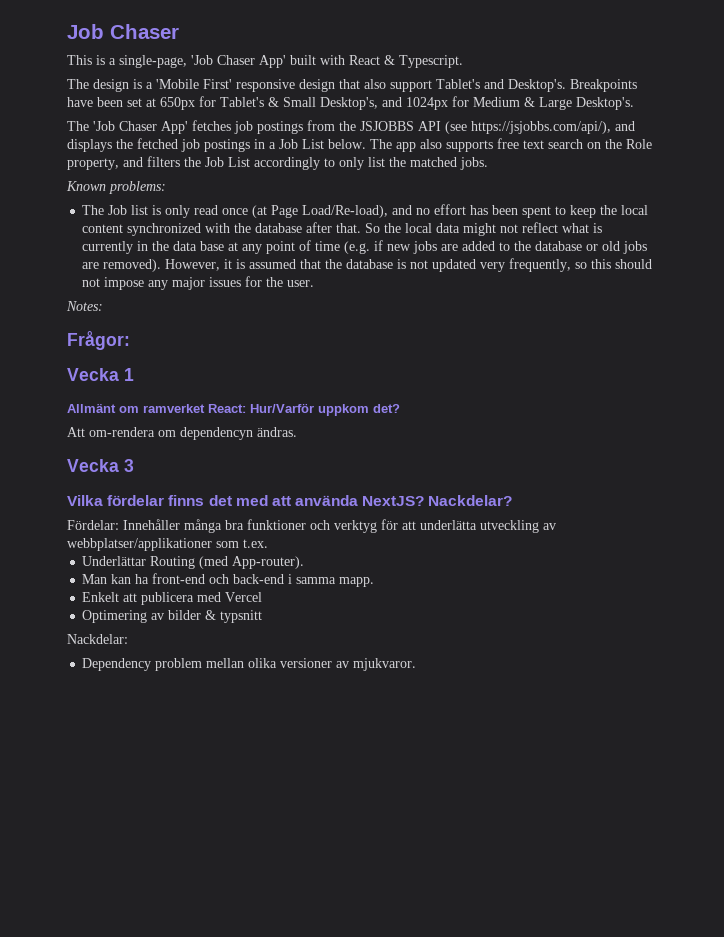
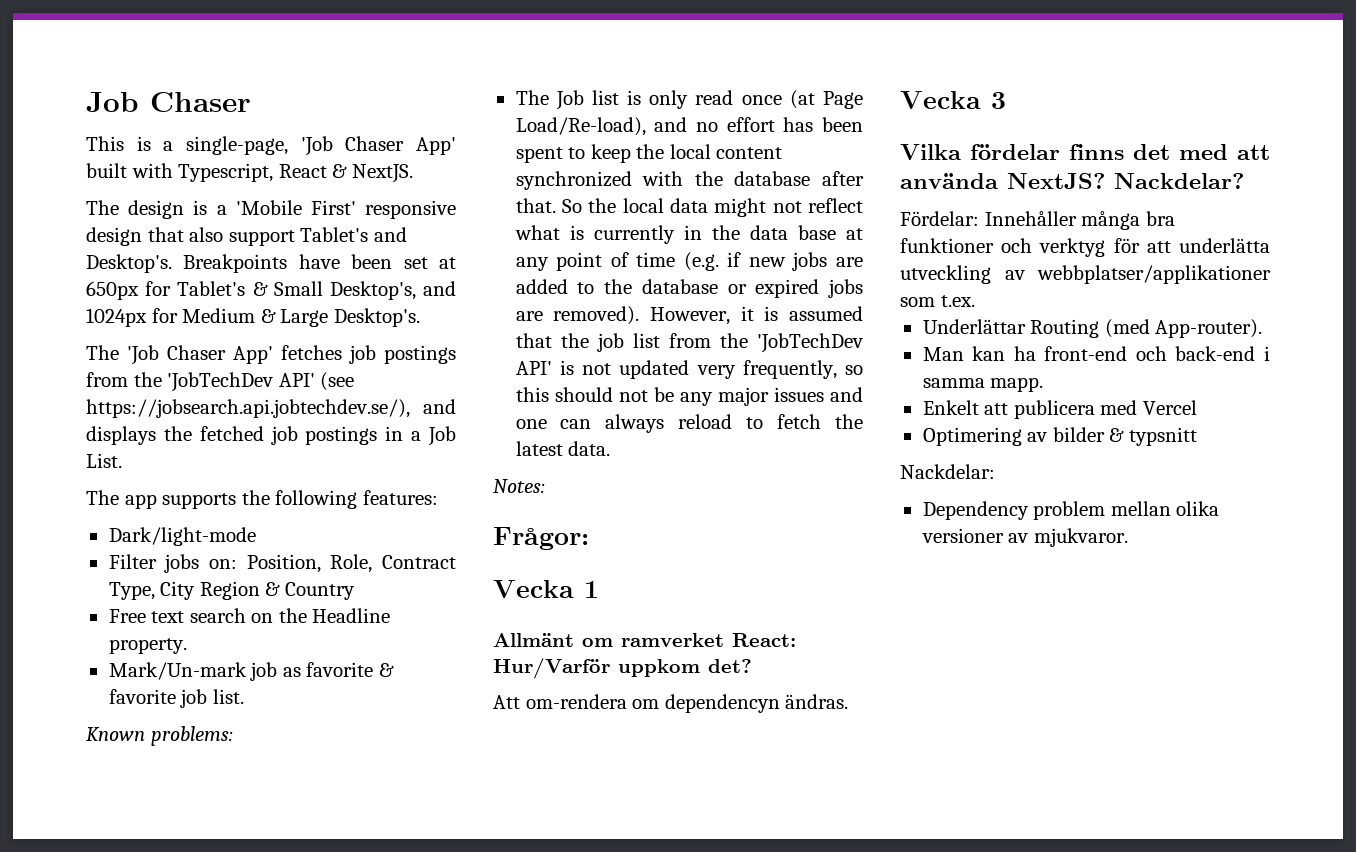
- This is a single-page, 'Job Chaser App' built with React & Typescript.
+ This is a single-page, 'Job Chaser App' built with Typescript, React & NextJS.
- The 'Job Chaser App' fetches job postings from the JSJOBBS API (see https://jsjobbs.com/api/), and displays the fetched job postings in a Job List below. The app also supports free text search on the Role property, and filters the Job List accordingly to only list the matched jobs.
+ The 'Job Chaser App' fetches job postings from the 'JobTechDev API' (see https://jobsearch.api.jobtechdev.se/), and displays the fetched job postings in a Job List.
+ The app supports the following features:
+ Dark/light-mode
+ Filter jobs on: Position, Role, Contract Type, City Region & Country
+ Free text search on the Headline property.
+ Mark/Un-mark job as favorite & favorite job list.
- So the local data might not reflect what is currently in the data base at any point of time (e.g. if new jobs are added to the database or old jobs are removed).
+ So the local data might not reflect what is currently in the data base at any point of time (e.g. if new jobs are added to the database or expired jobs are removed).
- However, it is assumed that the database is not updated very frequently, so this should not impose any major issues for the user.
+ However, it is assumed that the job list from the 'JobTechDev API' is not updated very frequently, so this should not be any major issues and one can always reload to fetch the latest data.

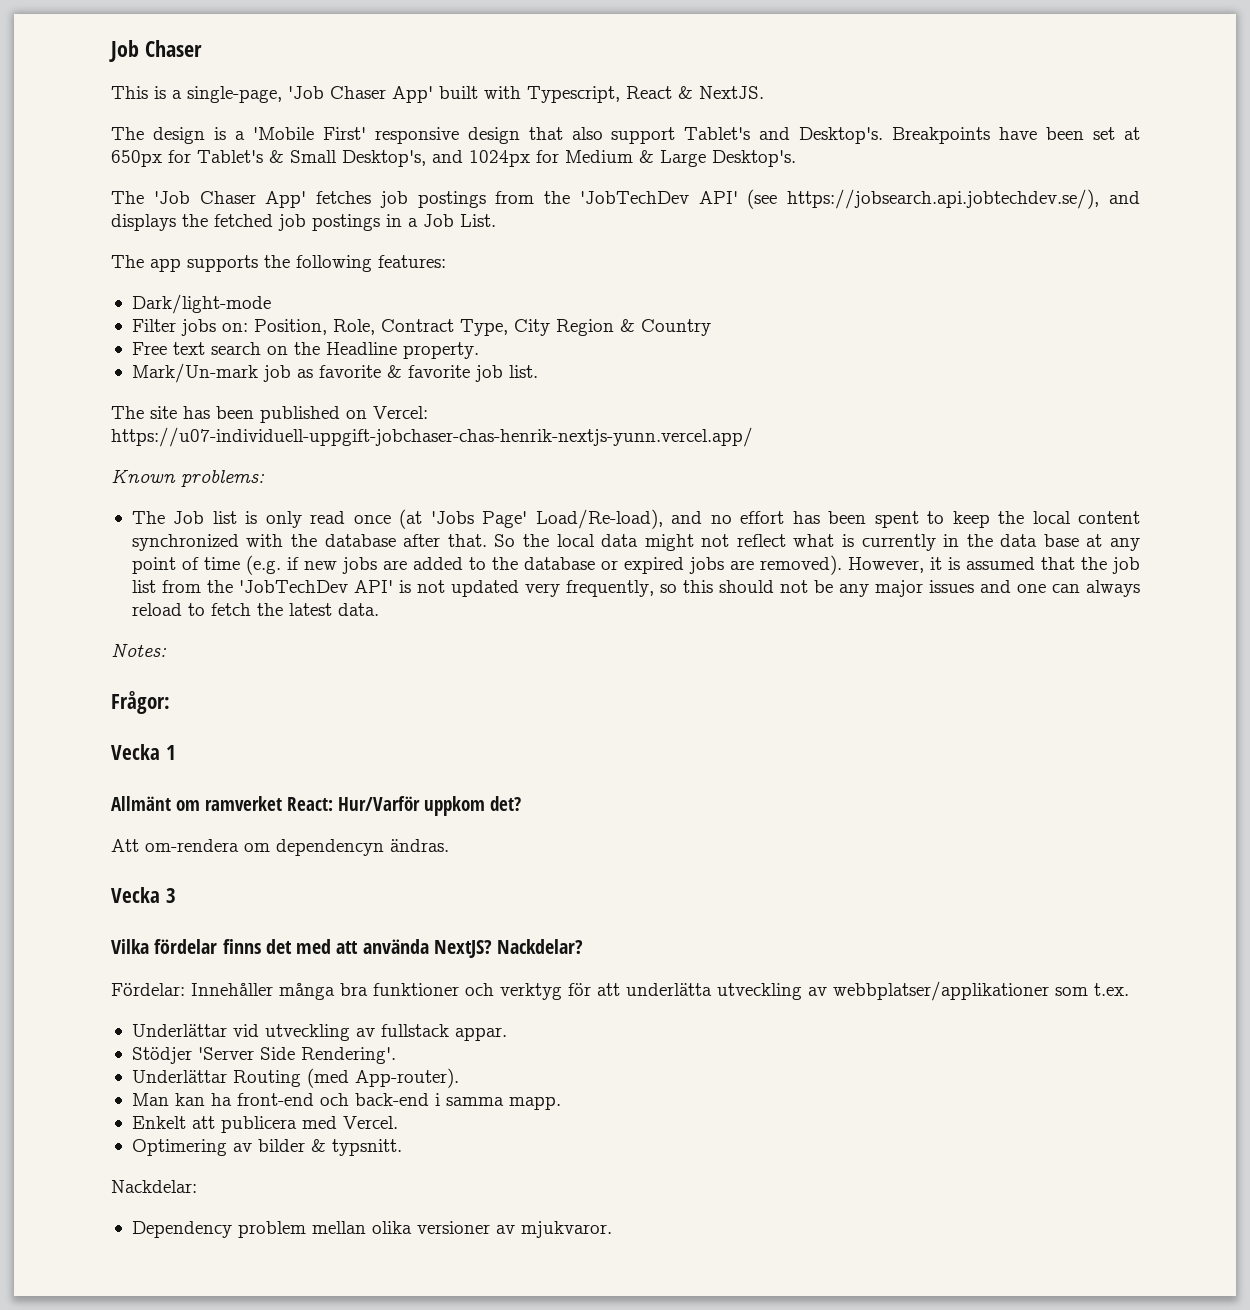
+ The site has been published on Vercel:
+ https://u07-individuell-uppgift-jobchaser-chas-henrik-nextjs-yunn.vercel.app/
- The Job list is only read once (at Page Load/Re-load), and no effort has been spent to keep the local content synchronized with the database after that.
+ The Job list is only read once (at 'Jobs Page' Load/Re-load), and no effort has been spent to keep the local content synchronized with the database after that.
+ Underlättar vid utveckling av fullstack appar.
+ Stödjer 'Server Side Rendering'.
- Enkelt att publicera med Vercel
+ Enkelt att publicera med Vercel.
- Optimering av bilder & typsnitt
+ Optimering av bilder & typsnitt.

